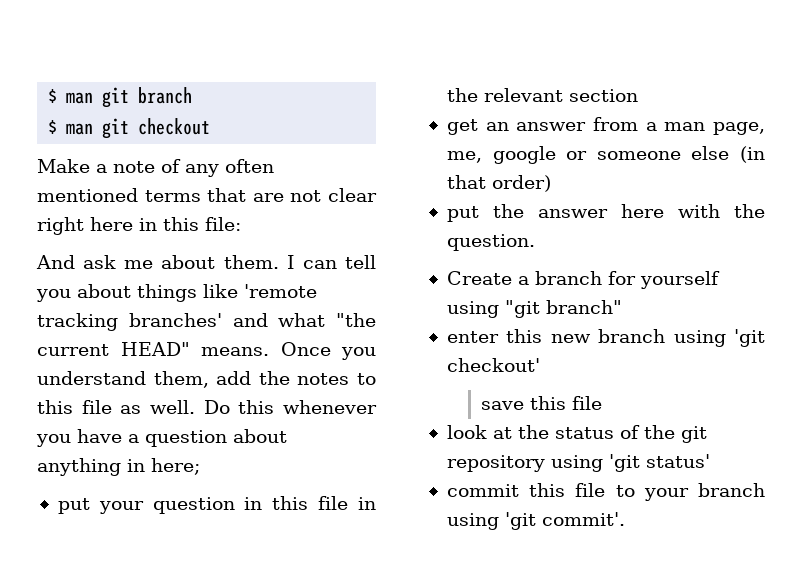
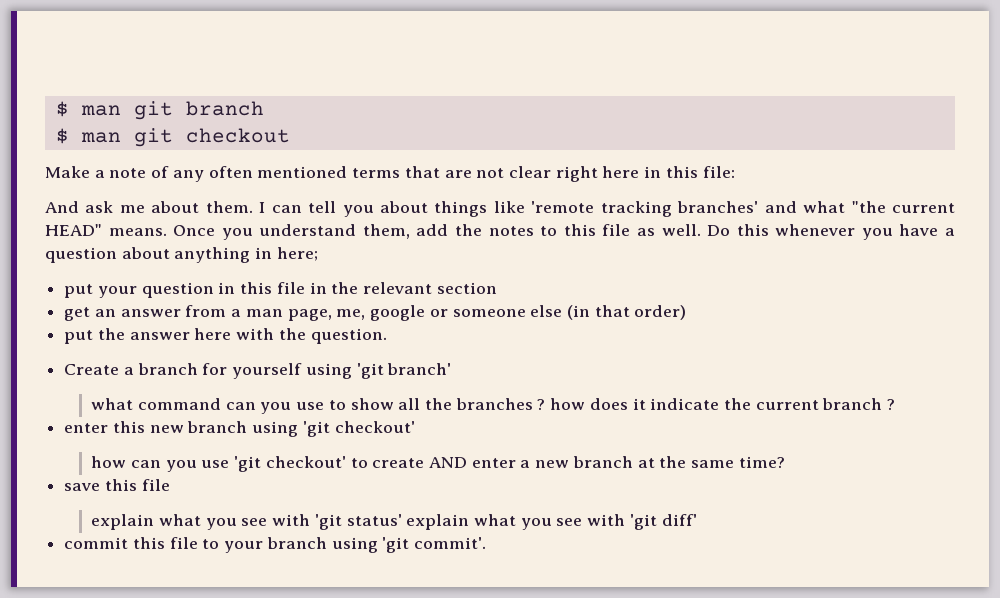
- Create a branch for yourself using "git branch"
+ Create a branch for yourself using 'git branch'
+ what command can you use to show all the branches ? how does it indicate the current branch ?
+ how can you use 'git checkout' to create AND enter a new branch at the same time?
  save this file
- look at the status of the git repository using 'git status'
+ explain what you see with 'git status' explain what you see with 'git diff'

